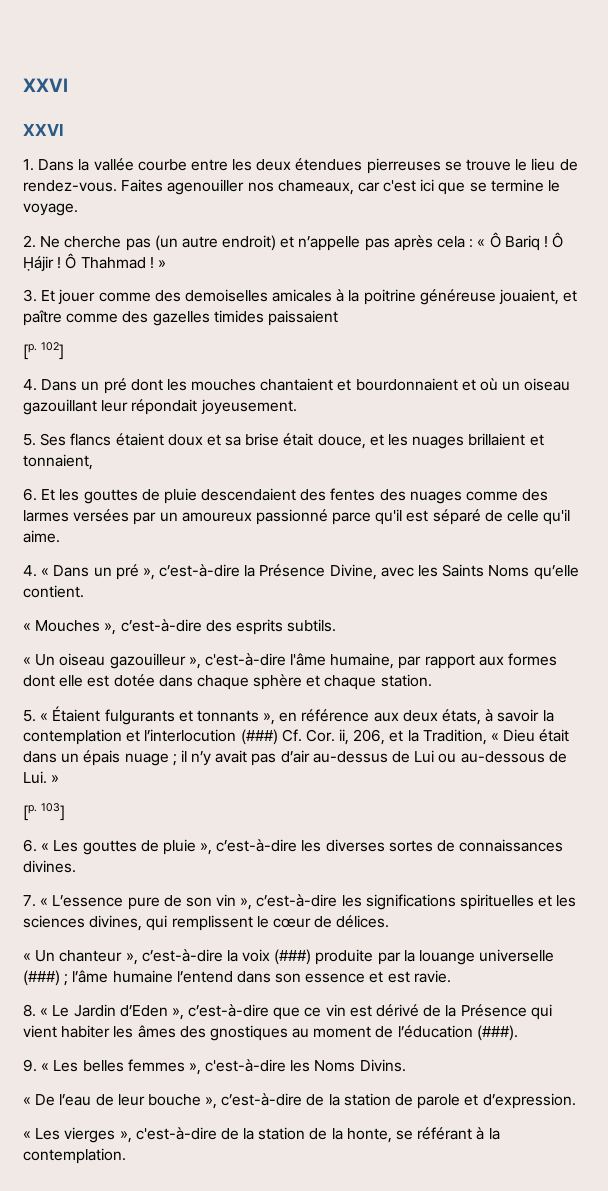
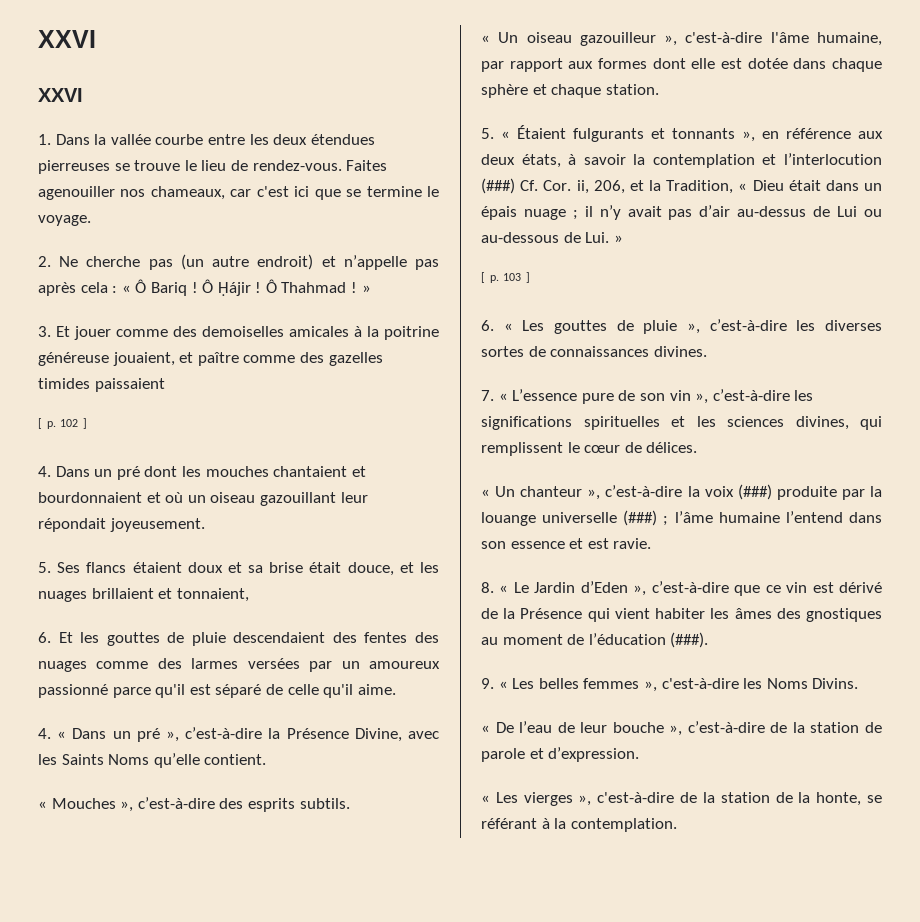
- [p. 102]
+ [ p. 102 ]
- [p. 103]
+ [ p. 103 ]

